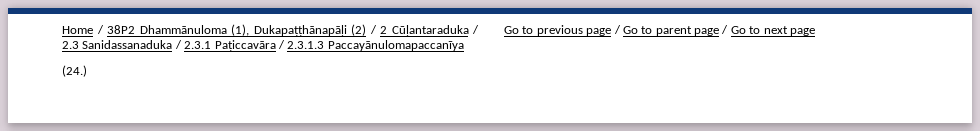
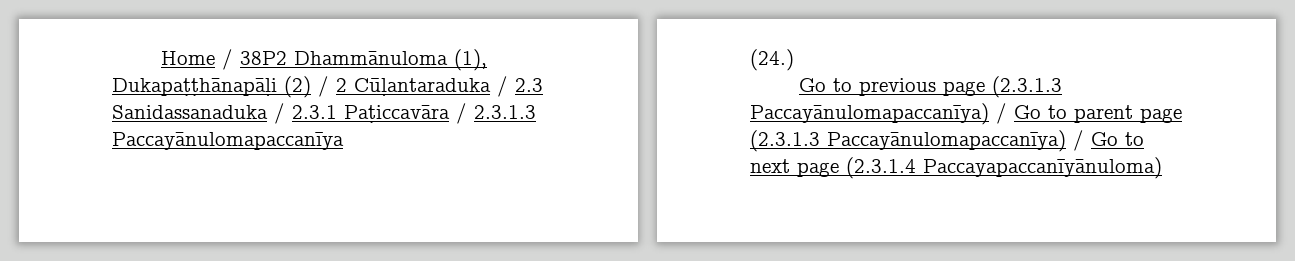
- Go to previous page / Go to parent page / Go to next page
+ Go to previous page (2.3.1.3 Paccayānulomapaccanīya) / Go to parent page (2.3.1.3 Paccayānulomapaccanīya) / Go to next page (2.3.1.4 Paccayapaccanīyānuloma)

